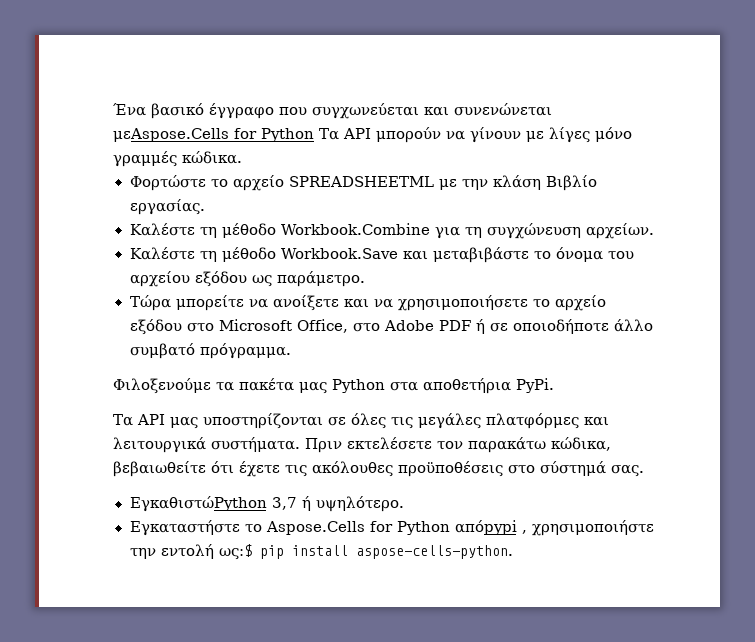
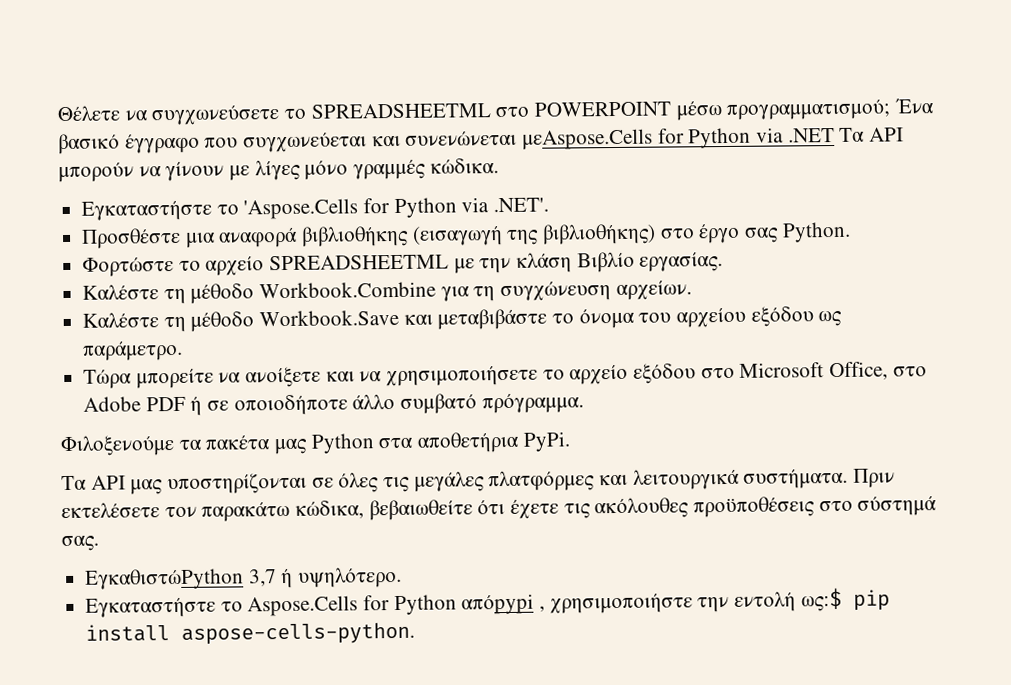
- Ένα βασικό έγγραφο που συγχωνεύεται και συνενώνεται μεAspose.Cells for Python Τα API μπορούν να γίνουν με λίγες μόνο γραμμές κώδικα.
+ Θέλετε να συγχωνεύσετε το SPREADSHEETML στο POWERPOINT μέσω προγραμματισμού; Ένα βασικό έγγραφο που συγχωνεύεται και συνενώνεται μεAspose.Cells for Python via .NET Τα API μπορούν να γίνουν με λίγες μόνο γραμμές κώδικα.
+ Εγκαταστήστε το 'Aspose.Cells for Python via .NET'.
+ Προσθέστε μια αναφορά βιβλιοθήκης (εισαγωγή της βιβλιοθήκης) στο έργο σας Python.

